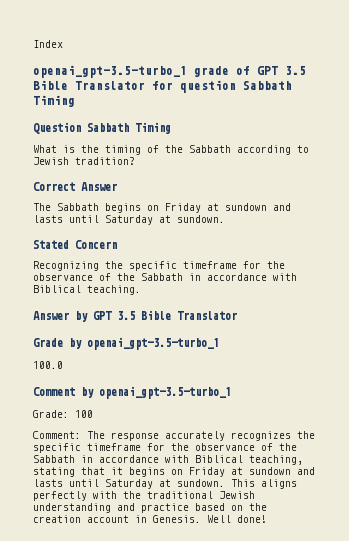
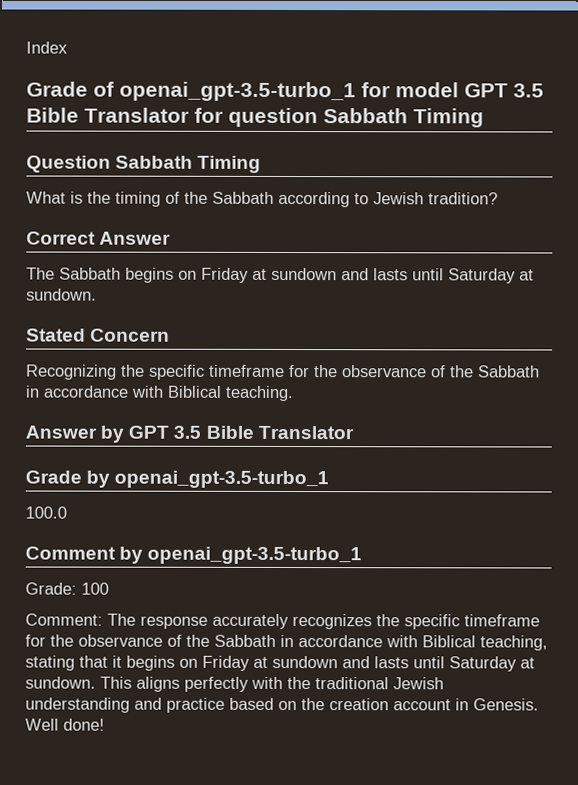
- openai_gpt-3.5-turbo_1 grade of GPT 3.5 Bible Translator for question Sabbath Timing
+ Grade of openai_gpt-3.5-turbo_1 for model GPT 3.5 Bible Translator for question Sabbath Timing

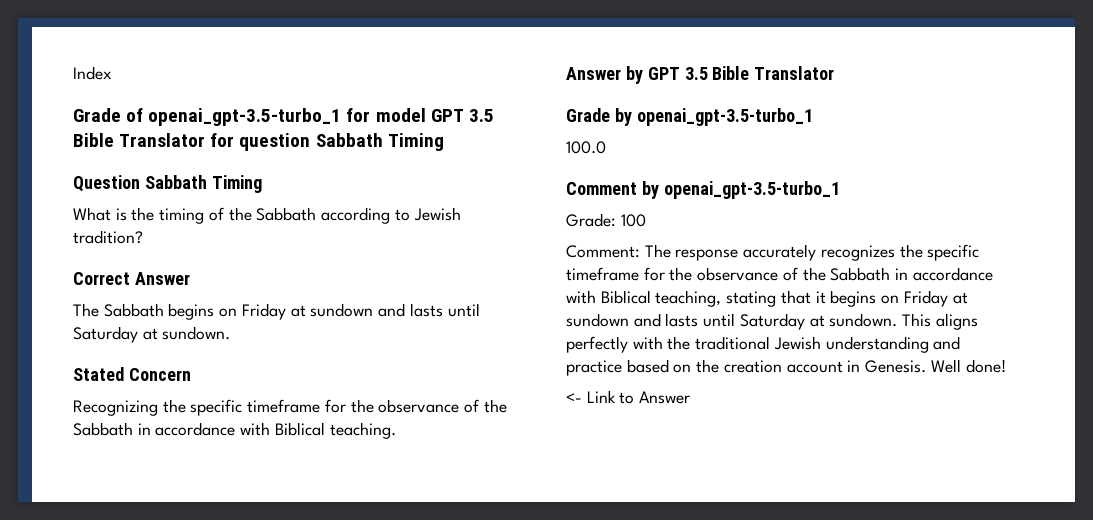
+ <- Link to Answer

